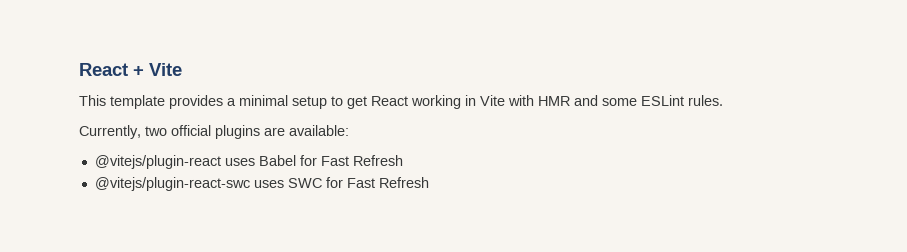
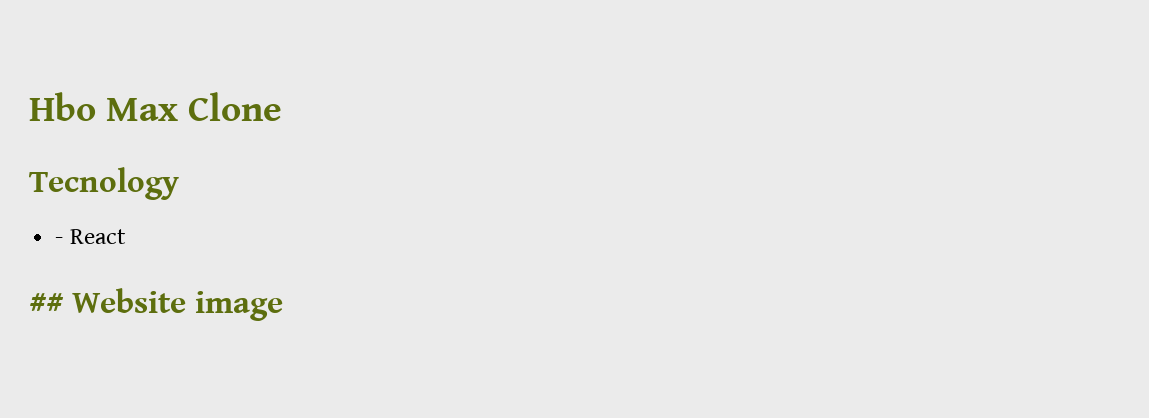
- React + Vite
- This template provides a minimal setup to get React working in Vite with HMR and some ESLint rules.
- Currently, two official plugins are available:
- @vitejs/plugin-react uses Babel for Fast Refresh
- @vitejs/plugin-react-swc uses SWC for Fast Refresh
+ Hbo Max Clone
+ Tecnology
+ - React
+ ## Website image

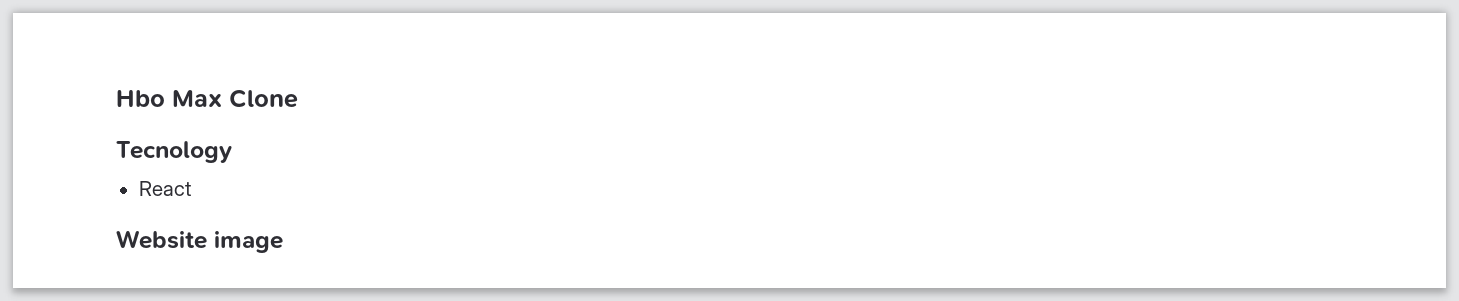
- - React
+ React
- ## Website image
+ Website image

